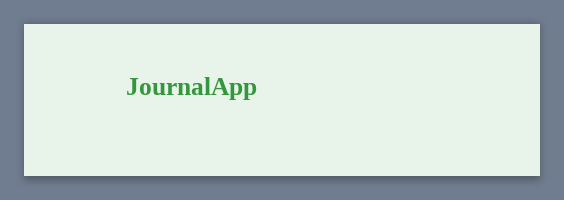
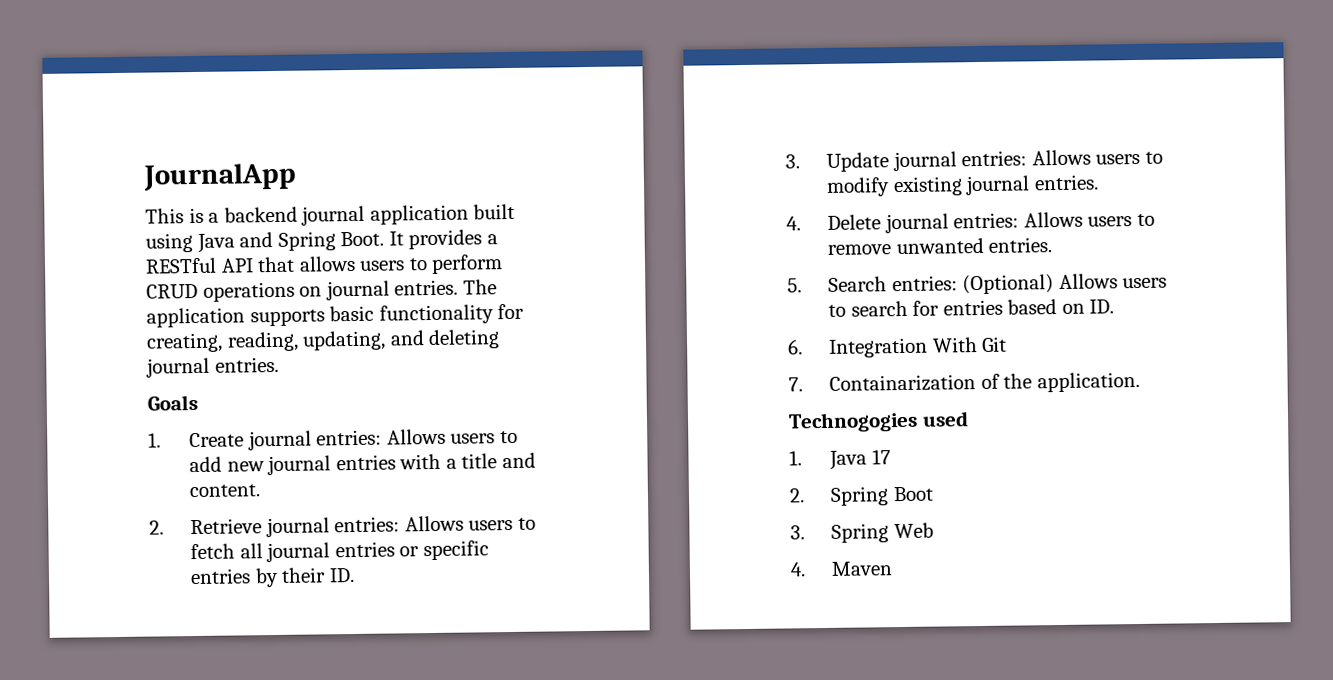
+ This is a backend journal application built using Java and Spring Boot. It provides a RESTful API that allows users to perform CRUD operations on journal entries. The application supports basic functionality for creating, reading, updating, and deleting journal entries.
+ Goals
+ 1. Create journal entries: Allows users to add new journal entries with a title and content.
+ 2. Retrieve journal entries: Allows users to fetch all journal entries or specific entries by their ID.
+ 3. Update journal entries: Allows users to modify existing journal entries.
+ 4. Delete journal entries: Allows users to remove unwanted entries.
+ 5. Search entries: (Optional) Allows users to search for entries based on ID.
+ 6. Integration With Git
+ 7. Containarization of the application.
+ Technogogies used
+ 1. Java 17
+ 2. Spring Boot
+ 3. Spring Web
+ 4. Maven

